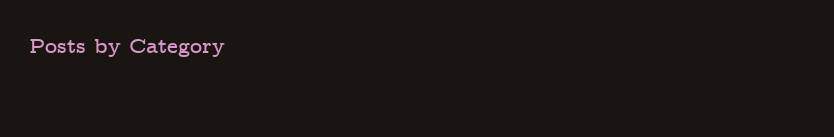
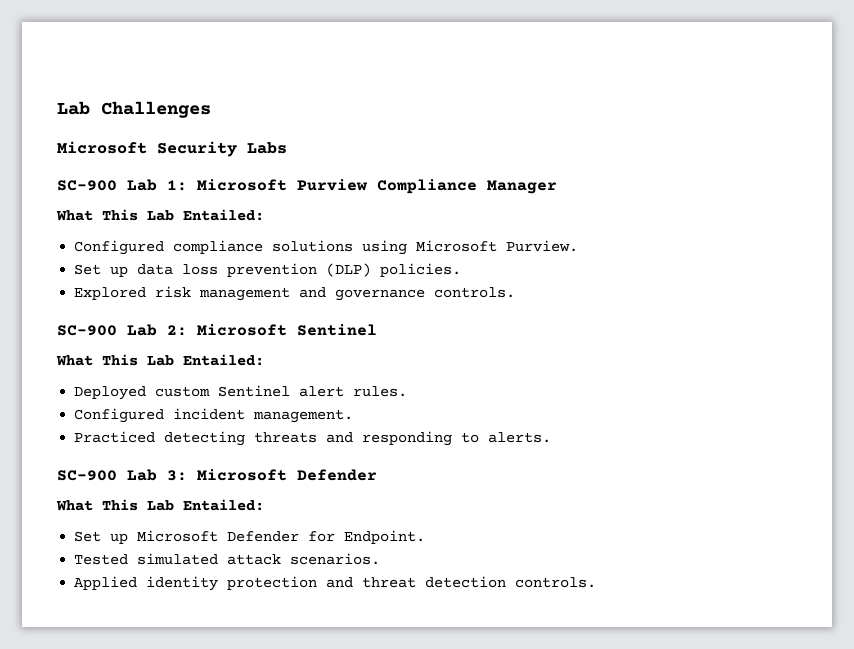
- Posts by Category
+ Lab Challenges
+ Microsoft Security Labs
+ SC-900 Lab 1: Microsoft Purview Compliance Manager
+ What This Lab Entailed:
+ Configured compliance solutions using Microsoft Purview.
+ Set up data loss prevention (DLP) policies.
+ Explored risk management and governance controls.
+ SC-900 Lab 2: Microsoft Sentinel
+ What This Lab Entailed:
+ Deployed custom Sentinel alert rules.
+ Configured incident management.
+ Practiced detecting threats and responding to alerts.
+ SC-900 Lab 3: Microsoft Defender
+ What This Lab Entailed:
+ Set up Microsoft Defender for Endpoint.
+ Tested simulated attack scenarios.
+ Applied identity protection and threat detection controls.

